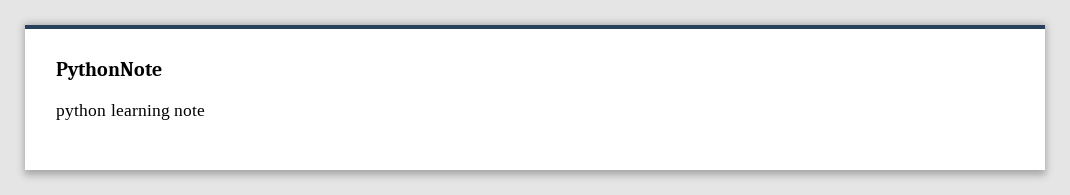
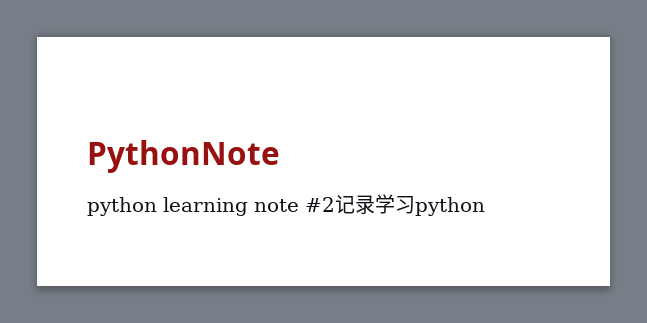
- python learning note
+ python learning note #2记录学习python

